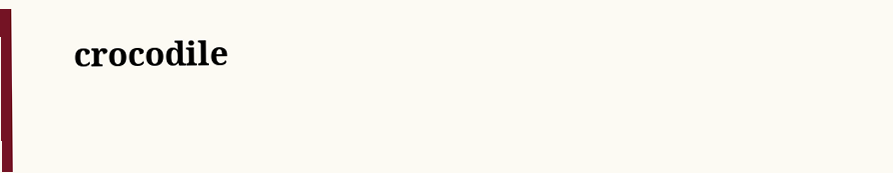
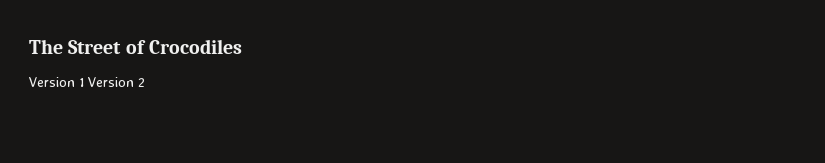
- crocodile
+ The Street of Crocodiles
+ Version 1 Version 2

